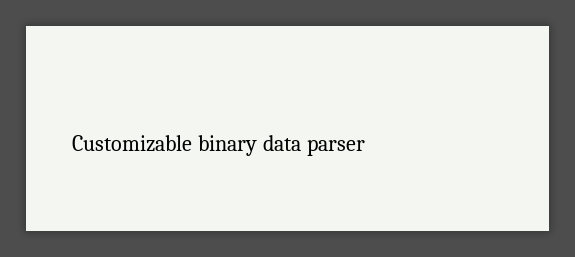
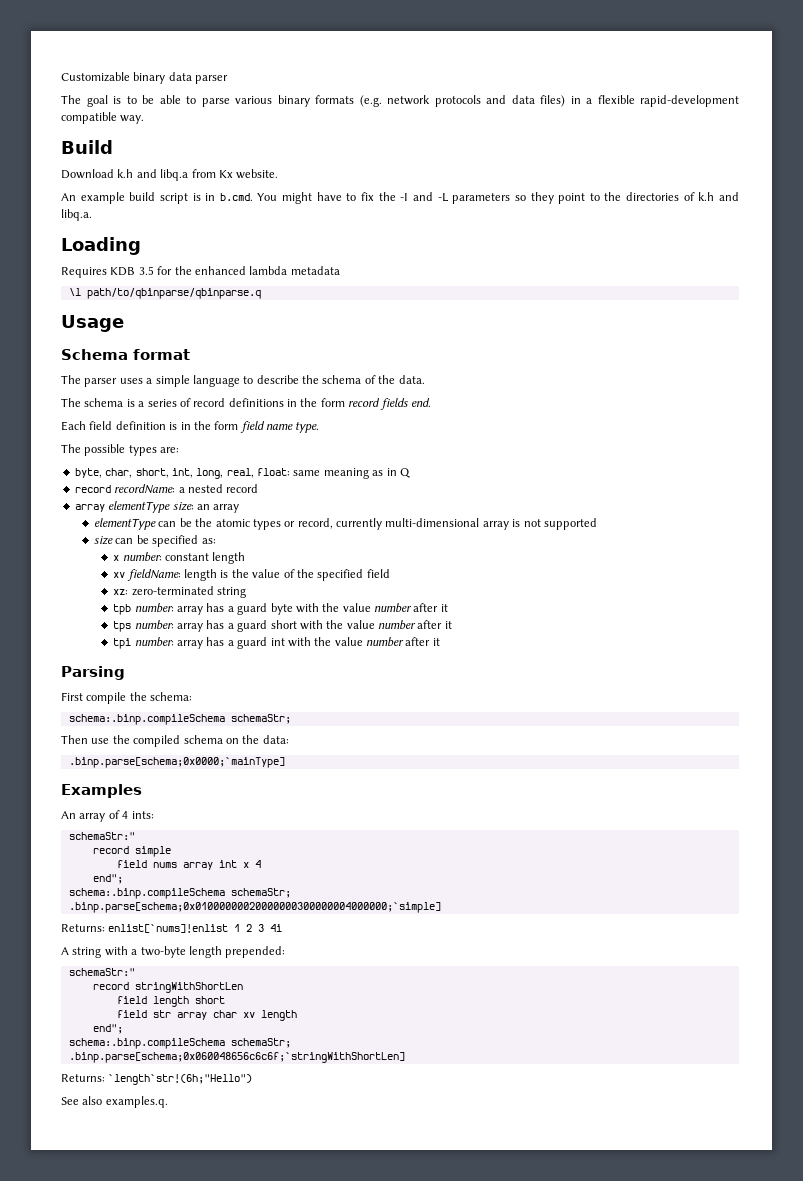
+ The goal is to be able to parse various binary formats (e.g. network protocols and data files) in a flexible rapid-development compatible way.
+ Build
+ Download k.h and libq.a from Kx website.
+ An example build script is in b.cmd. You might have to fix the -I and -L parameters so they point to the directories of k.h and libq.a.
+ Loading
+ Requires KDB 3.5 for the enhanced lambda metadata
+ \l path/to/qbinparse/qbinparse.q
+ Usage
+ Schema format
+ The parser uses a simple language to describe the schema of the data.
+ The schema is a series of record definitions in the form record fields end.
+ Each field definition is in the form field name type.
+ The possible types are:
+ byte, char, short, int, long, real, float: same meaning as in Q
+ record recordName: a nested record
+ array elementType size: an array
+ elementType can be the atomic types or record, currently multi-dimensional array is not supported
+ size can be specified as:
+ x number: constant length
+ xv fieldName: length is the value of the specified field
+ xz: zero-terminated string
+ tpb number: array has a guard byte with the value number after it
+ tps number: array has a guard short with the value number after it
+ tpi number: array has a guard int with the value number after it
+ Parsing
+ First compile the schema:
+ schema:.binp.compileSchema schemaStr;
+ Then use the compiled schema on the data:
+ .binp.parse[schema;0x0000;`mainType]
+ Examples
+ An array of 4 ints:
+ schemaStr:"
+ record simple
+ field nums array int x 4
+ end";
+ schema:.binp.compileSchema schemaStr;
+ .binp.parse[schema;0x01000000020000000300000004000000;`simple]
+ Returns: enlist[`nums]!enlist 1 2 3 4i
+ A string with a two-byte length prepended:
+ schemaStr:"
+ record stringWithShortLen
+ field length short
+ field str array char xv length
+ end";
+ schema:.binp.compileSchema schemaStr;
+ .binp.parse[schema;0x060048656c6c6f;`stringWithShortLen]
+ Returns: `length`str!(6h;"Hello")
+ See also examples.q.

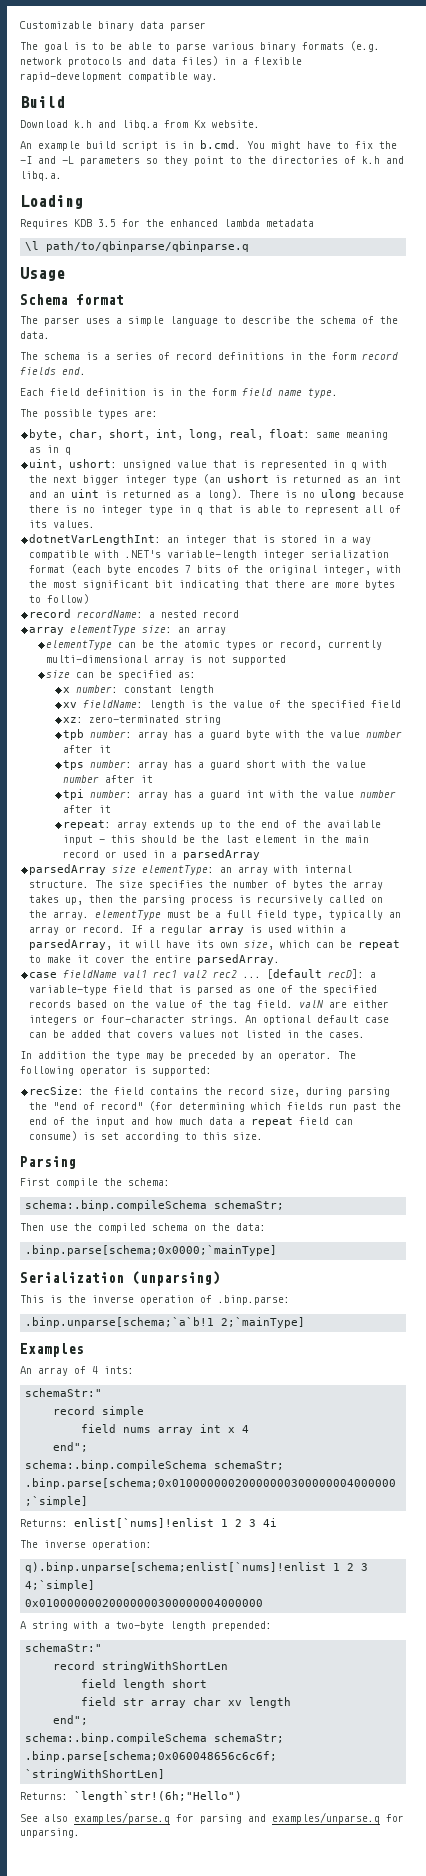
- byte, char, short, int, long, real, float: same meaning as in Q
+ byte, char, short, int, long, real, float: same meaning as in q
+ uint, ushort: unsigned value that is represented in q with the next bigger integer type (an ushort is returned as an int and an uint is returned as a long). There is no ulong because there is no integer type in q that is able to represent all of its values.
+ dotnetVarLengthInt: an integer that is stored in a way compatible with .NET's variable-length integer serialization format (each byte encodes 7 bits of the original integer, with the most significant bit indicating that there are more bytes to follow)
+ repeat: array extends up to the end of the available input - this should be the last element in the main record or used in a parsedArray
+ parsedArray size elementType: an array with internal structure. The size specifies the number of bytes the array takes up, then the parsing process is recursively called on the array. elementType must be a full field type, typically an array or record. If a regular array is used within a parsedArray, it will have its own size, which can be repeat to make it cover the entire parsedArray.
+ case fieldName val1 rec1 val2 rec2 ... [default recD]: a variable-type field that is parsed as one of the specified records based on the value of the tag field. valN are either integers or four-character strings. An optional default case can be added that covers values not listed in the cases.
+ In addition the type may be preceded by an operator. The following operator is supported:
+ recSize: the field contains the record size, during parsing the "end of record" (for determining which fields run past the end of the input and how much data a repeat field can consume) is set according to this size.
+ Serialization (unparsing)
+ This is the inverse operation of .binp.parse:
+ .binp.unparse[schema;`a`b!1 2;`mainType]
+ The inverse operation:
+ q).binp.unparse[schema;enlist[`nums]!enlist 1 2 3 4;`simple]
+ 0x01000000020000000300000004000000
- See also examples.q.
+ See also examples/parse.q for parsing and examples/unparse.q for unparsing.

